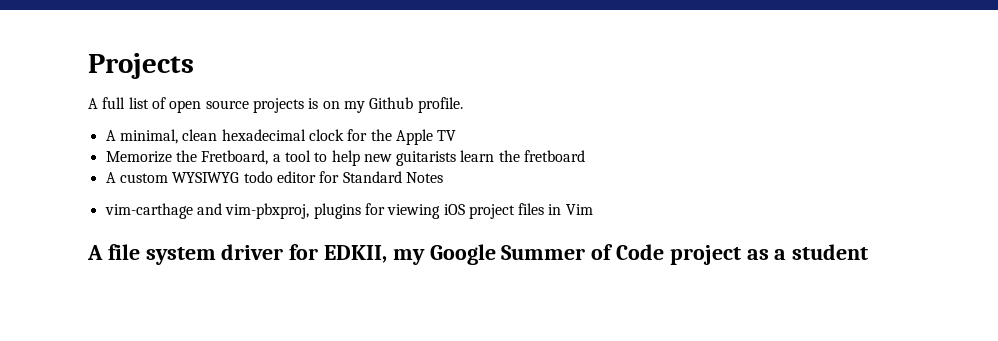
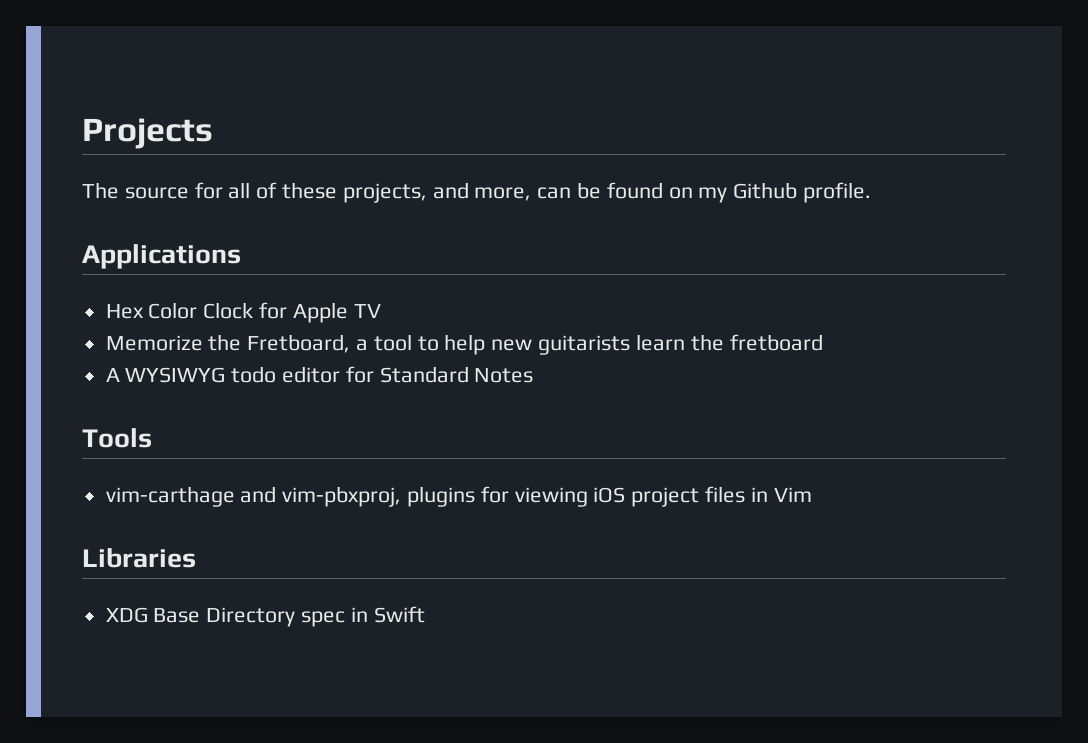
- A full list of open source projects is on my Github profile.
- A minimal, clean hexadecimal clock for the Apple TV
+ The source for all of these projects, and more, can be found on my Github profile.
+ Applications
+ Hex Color Clock for Apple TV
- A custom WYSIWYG todo editor for Standard Notes
+ A WYSIWYG todo editor for Standard Notes
+ Tools
- A file system driver for EDKII, my Google Summer of Code project as a student
+ Libraries
+ XDG Base Directory spec in Swift

